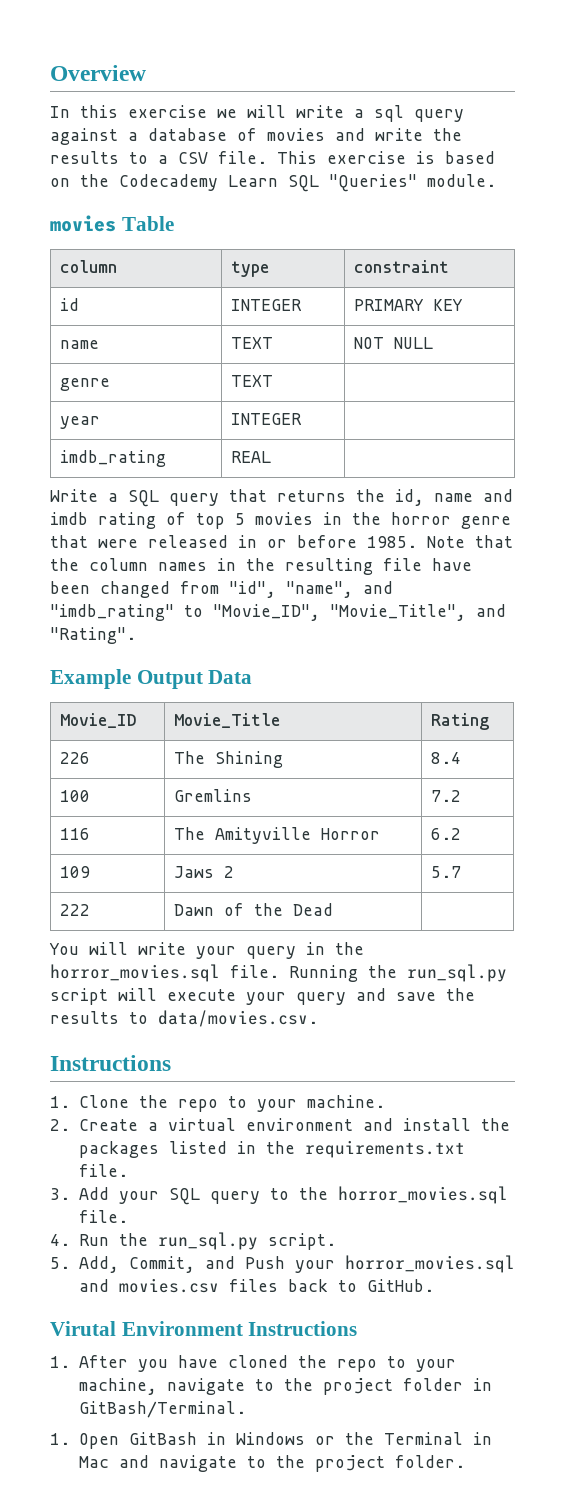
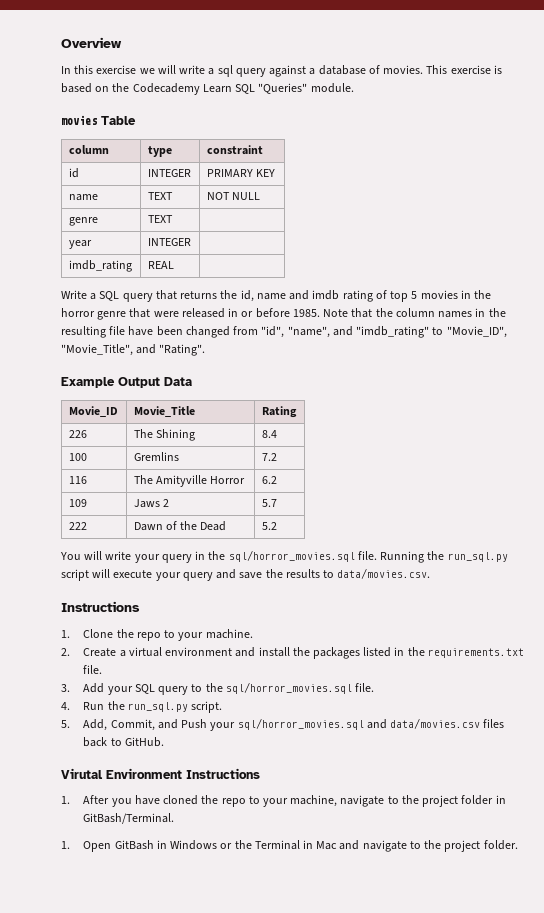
- In this exercise we will write a sql query against a database of movies and write the results to a CSV file.
+ In this exercise we will write a sql query against a database of movies.
- 222 | Dawn of the Dead |
+ 222 | Dawn of the Dead | 5.2
- You will write your query in the horror_movies.sql file.
+ You will write your query in the sql/horror_movies.sql file.
- 3. Add your SQL query to the horror_movies.sql file.
+ 3. Add your SQL query to the sql/horror_movies.sql file.
- 5. Add, Commit, and Push your horror_movies.sql and movies.csv files back to GitHub.
+ 5. Add, Commit, and Push your sql/horror_movies.sql and data/movies.csv files back to GitHub.

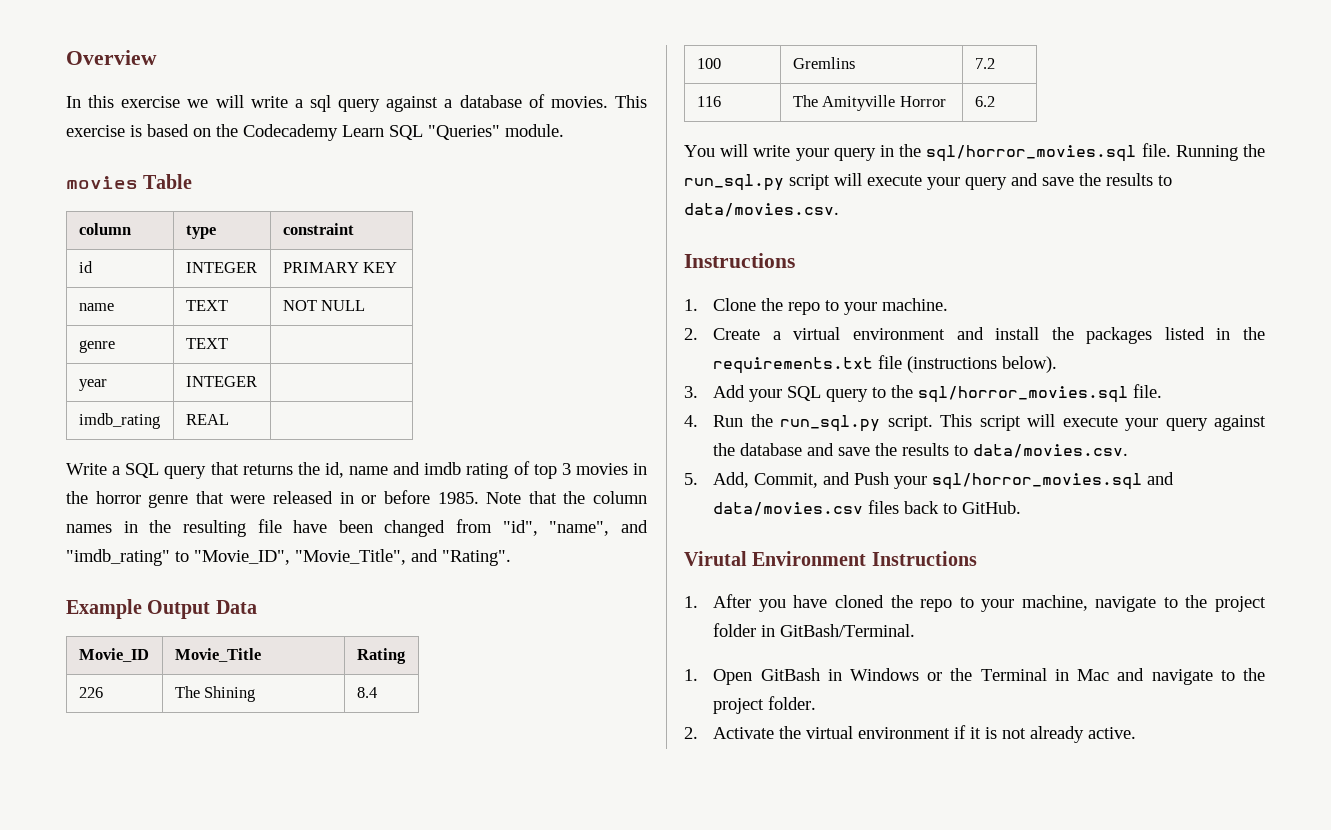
- Write a SQL query that returns the id, name and imdb rating of top 5 movies in the horror genre that were released in or before 1985.
+ Write a SQL query that returns the id, name and imdb rating of top 3 movies in the horror genre that were released in or before 1985.
- 109 | Jaws 2 | 5.7
- 222 | Dawn of the Dead | 5.2
- 2. Create a virtual environment and install the packages listed in the requirements.txt file.
+ 2. Create a virtual environment and install the packages listed in the requirements.txt file (instructions below).
+ This script will execute your query against the database and save the results to data/movies.csv.
+ 2. Activate the virtual environment if it is not already active.

